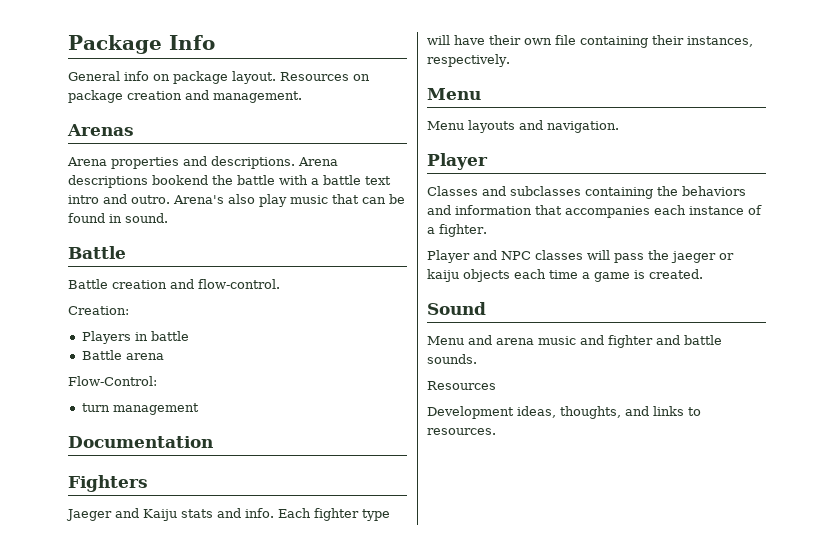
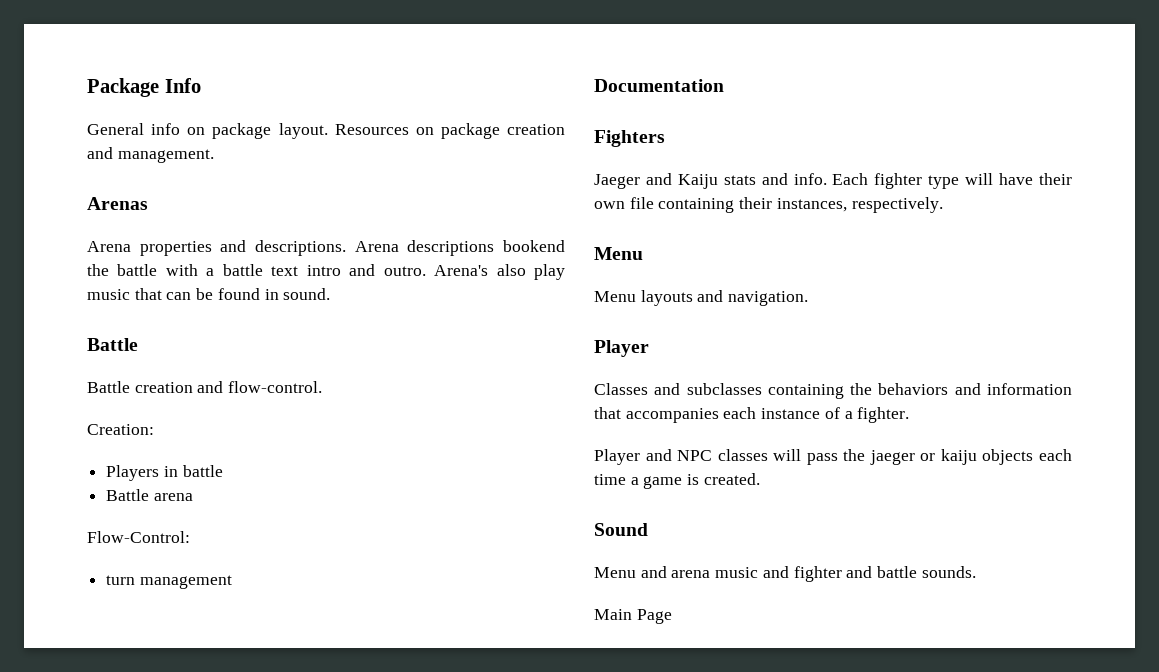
  Menu and arena music and fighter and battle sounds.
- Resources
- Development ideas, thoughts, and links to resources.
+ Main Page

